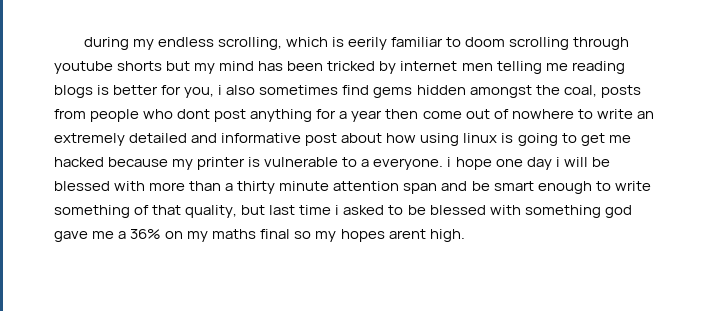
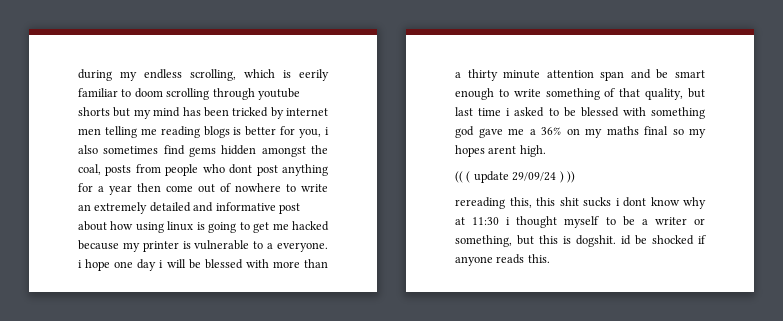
+ (( ( update 29/09/24 ) ))
+ rereading this, this shit sucks i dont know why at 11:30 i thought myself to be a writer or something, but this is dogshit. id be shocked if anyone reads this.

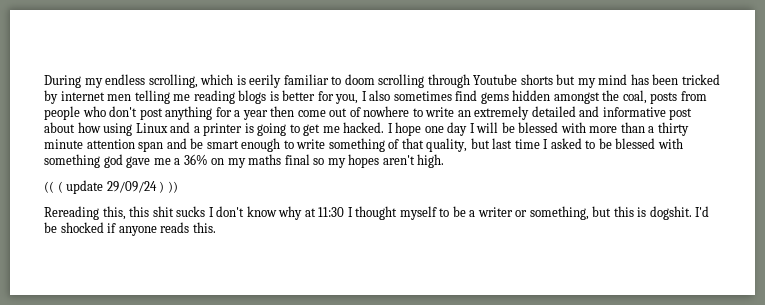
- during my endless scrolling, which is eerily familiar to doom scrolling through youtube shorts but my mind has been tricked by internet men telling me reading blogs is better for you, i also sometimes find gems hidden amongst the coal, posts from people who dont post anything for a year then come out of nowhere to write an extremely detailed and informative post about how using linux is going to get me hacked because my printer is vulnerable to a everyone. i hope one day i will be blessed with more than a thirty minute attention span and be smart enough to write something of that quality, but last time i asked to be blessed with something god gave me a 36% on my maths final so my hopes arent high.
+ During my endless scrolling, which is eerily familiar to doom scrolling through Youtube shorts but my mind has been tricked by internet men telling me reading blogs is better for you, I also sometimes find gems hidden amongst the coal, posts from people who don't post anything for a year then come out of nowhere to write an extremely detailed and informative post about how using Linux and a printer is going to get me hacked. I hope one day I will be blessed with more than a thirty minute attention span and be smart enough to write something of that quality, but last time I asked to be blessed with something god gave me a 36% on my maths final so my hopes aren't high.
- rereading this, this shit sucks i dont know why at 11:30 i thought myself to be a writer or something, but this is dogshit. id be shocked if anyone reads this.
+ Rereading this, this shit sucks I don't know why at 11:30 I thought myself to be a writer or something, but this is dogshit. I'd be shocked if anyone reads this.

